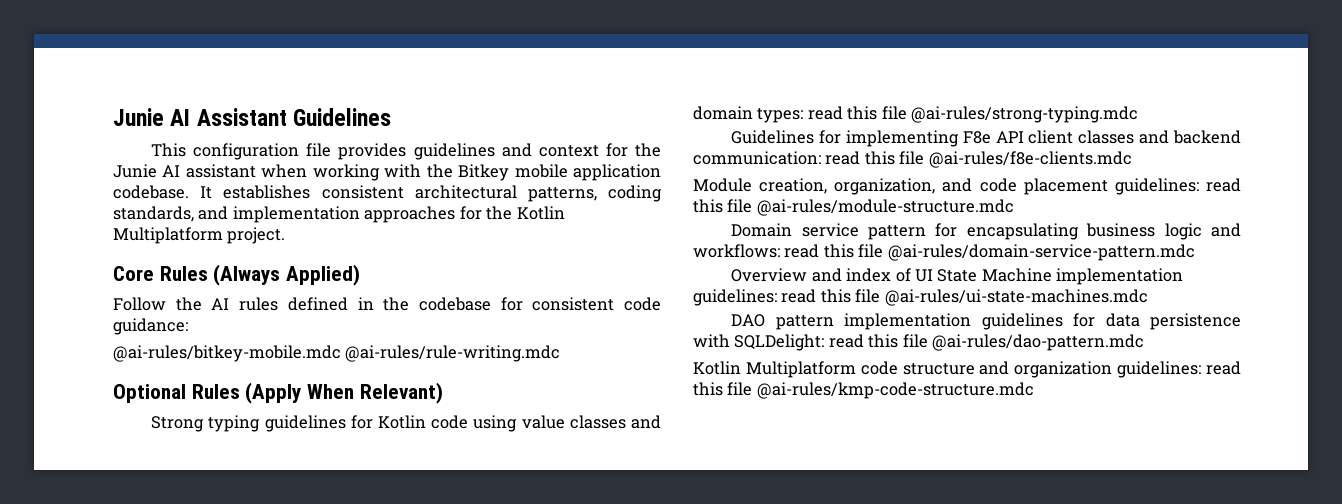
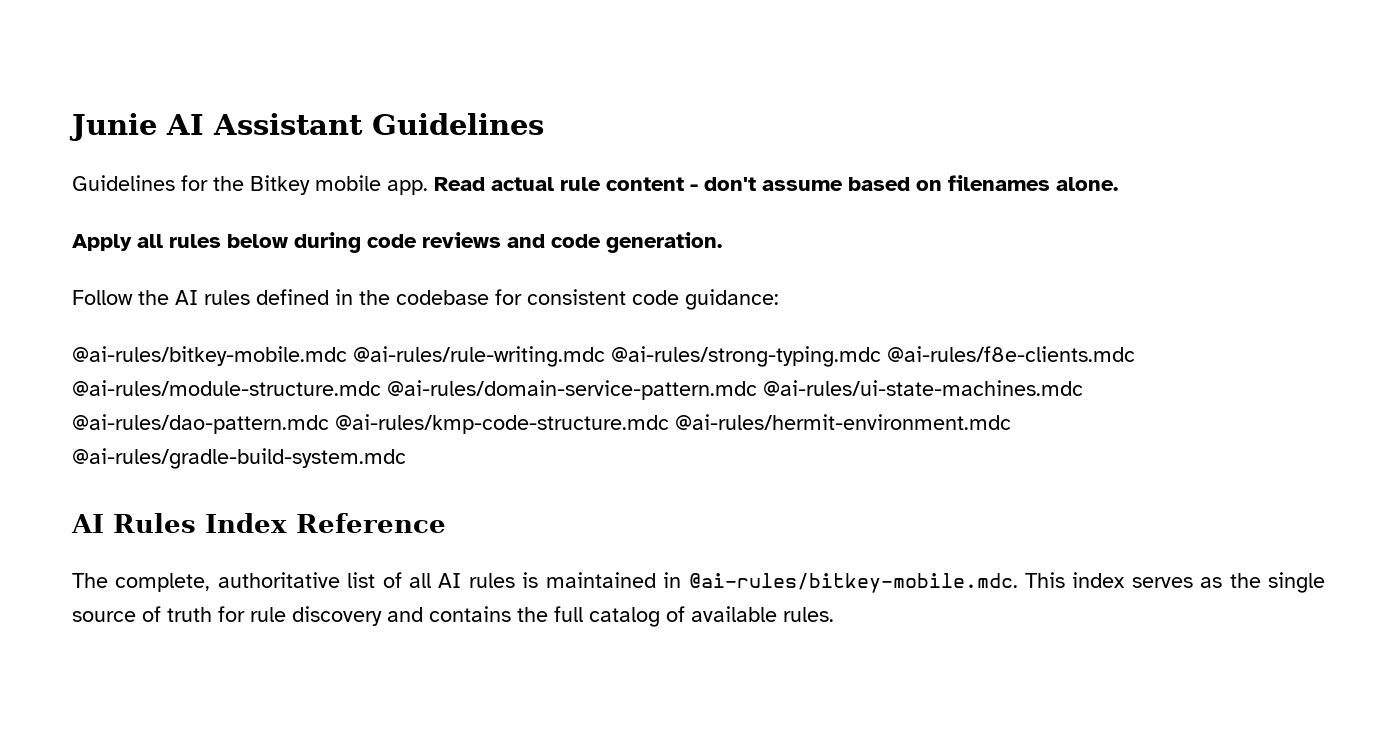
- This configuration file provides guidelines and context for the Junie AI assistant when working with the Bitkey mobile application codebase. It establishes consistent architectural patterns, coding standards, and implementation approaches for the Kotlin Multiplatform project.
- Core Rules (Always Applied)
+ Guidelines for the Bitkey mobile app. Read actual rule content - don't assume based on filenames alone.
+ Apply all rules below during code reviews and code generation.
- @ai-rules/bitkey-mobile.mdc @ai-rules/rule-writing.mdc
- Optional Rules (Apply When Relevant)
- Strong typing guidelines for Kotlin code using value classes and domain types: read this file @ai-rules/strong-typing.mdc
- Guidelines for implementing F8e API client classes and backend communication: read this file @ai-rules/f8e-clients.mdc
- Module creation, organization, and code placement guidelines: read this file @ai-rules/module-structure.mdc
- Domain service pattern for encapsulating business logic and workflows: read this file @ai-rules/domain-service-pattern.mdc
- Overview and index of UI State Machine implementation guidelines: read this file @ai-rules/ui-state-machines.mdc
- DAO pattern implementation guidelines for data persistence with SQLDelight: read this file @ai-rules/dao-pattern.mdc
- Kotlin Multiplatform code structure and organization guidelines: read this file @ai-rules/kmp-code-structure.mdc
+ @ai-rules/bitkey-mobile.mdc @ai-rules/rule-writing.mdc @ai-rules/strong-typing.mdc @ai-rules/f8e-clients.mdc @ai-rules/module-structure.mdc @ai-rules/domain-service-pattern.mdc @ai-rules/ui-state-machines.mdc @ai-rules/dao-pattern.mdc @ai-rules/kmp-code-structure.mdc @ai-rules/hermit-environment.mdc @ai-rules/gradle-build-system.mdc
+ AI Rules Index Reference
+ The complete, authoritative list of all AI rules is maintained in @ai-rules/bitkey-mobile.mdc. This index serves as the single source of truth for rule discovery and contains the full catalog of available rules.

